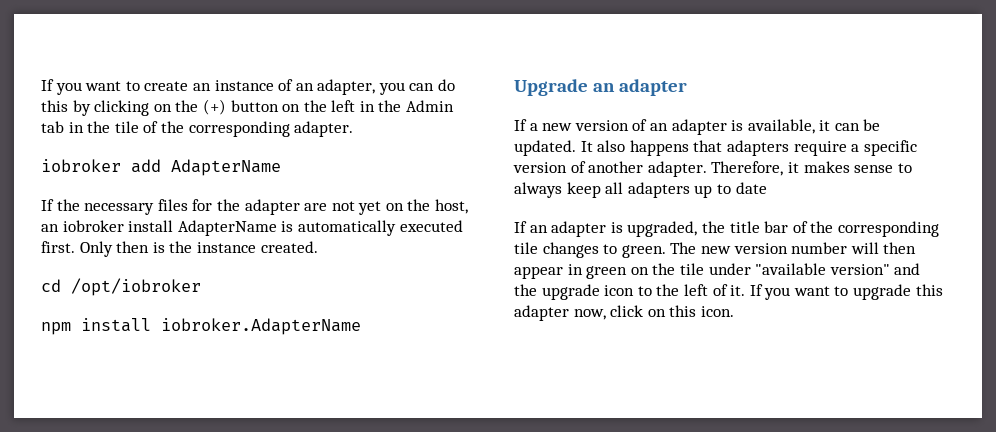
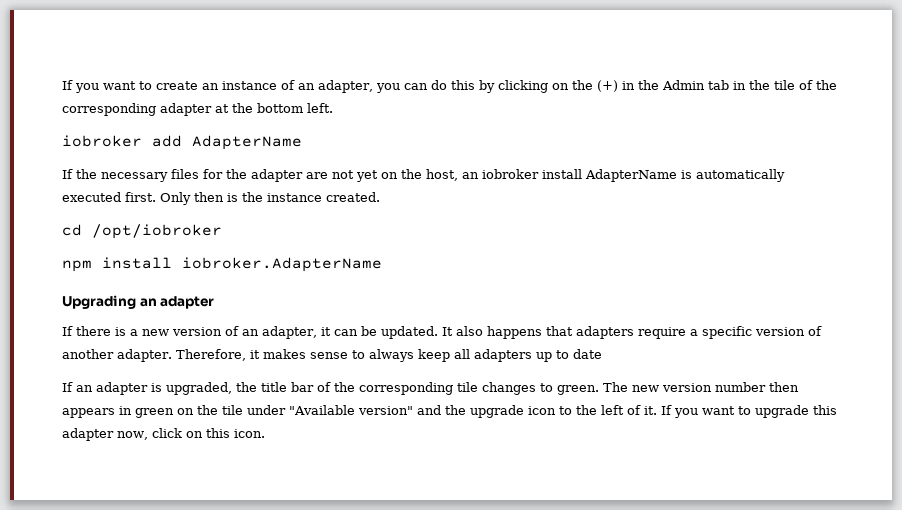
- If you want to create an instance of an adapter, you can do this by clicking on the (+) button on the left in the Admin tab in the tile of the corresponding adapter.
+ If you want to create an instance of an adapter, you can do this by clicking on the (+) in the Admin tab in the tile of the corresponding adapter at the bottom left.
- Upgrade an adapter
+ Upgrading an adapter
- If a new version of an adapter is available, it can be updated.
+ If there is a new version of an adapter, it can be updated.
- The new version number will then appear in green on the tile under "available version" and the upgrade icon to the left of it.
+ The new version number then appears in green on the tile under "Available version" and the upgrade icon to the left of it.

